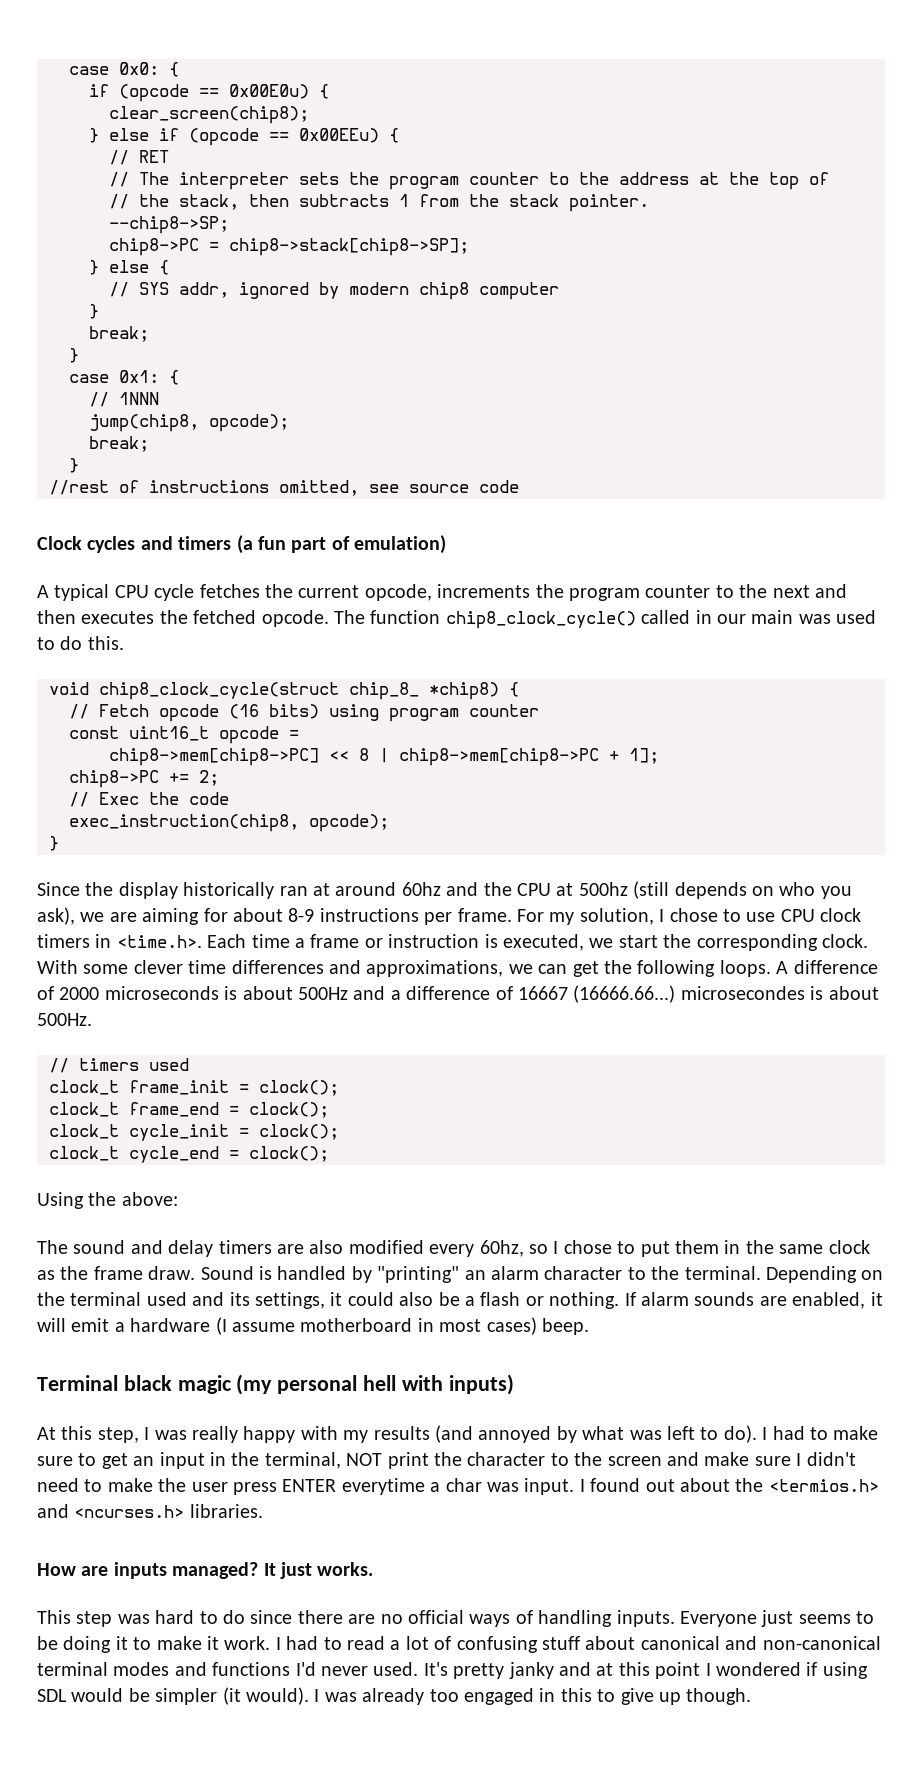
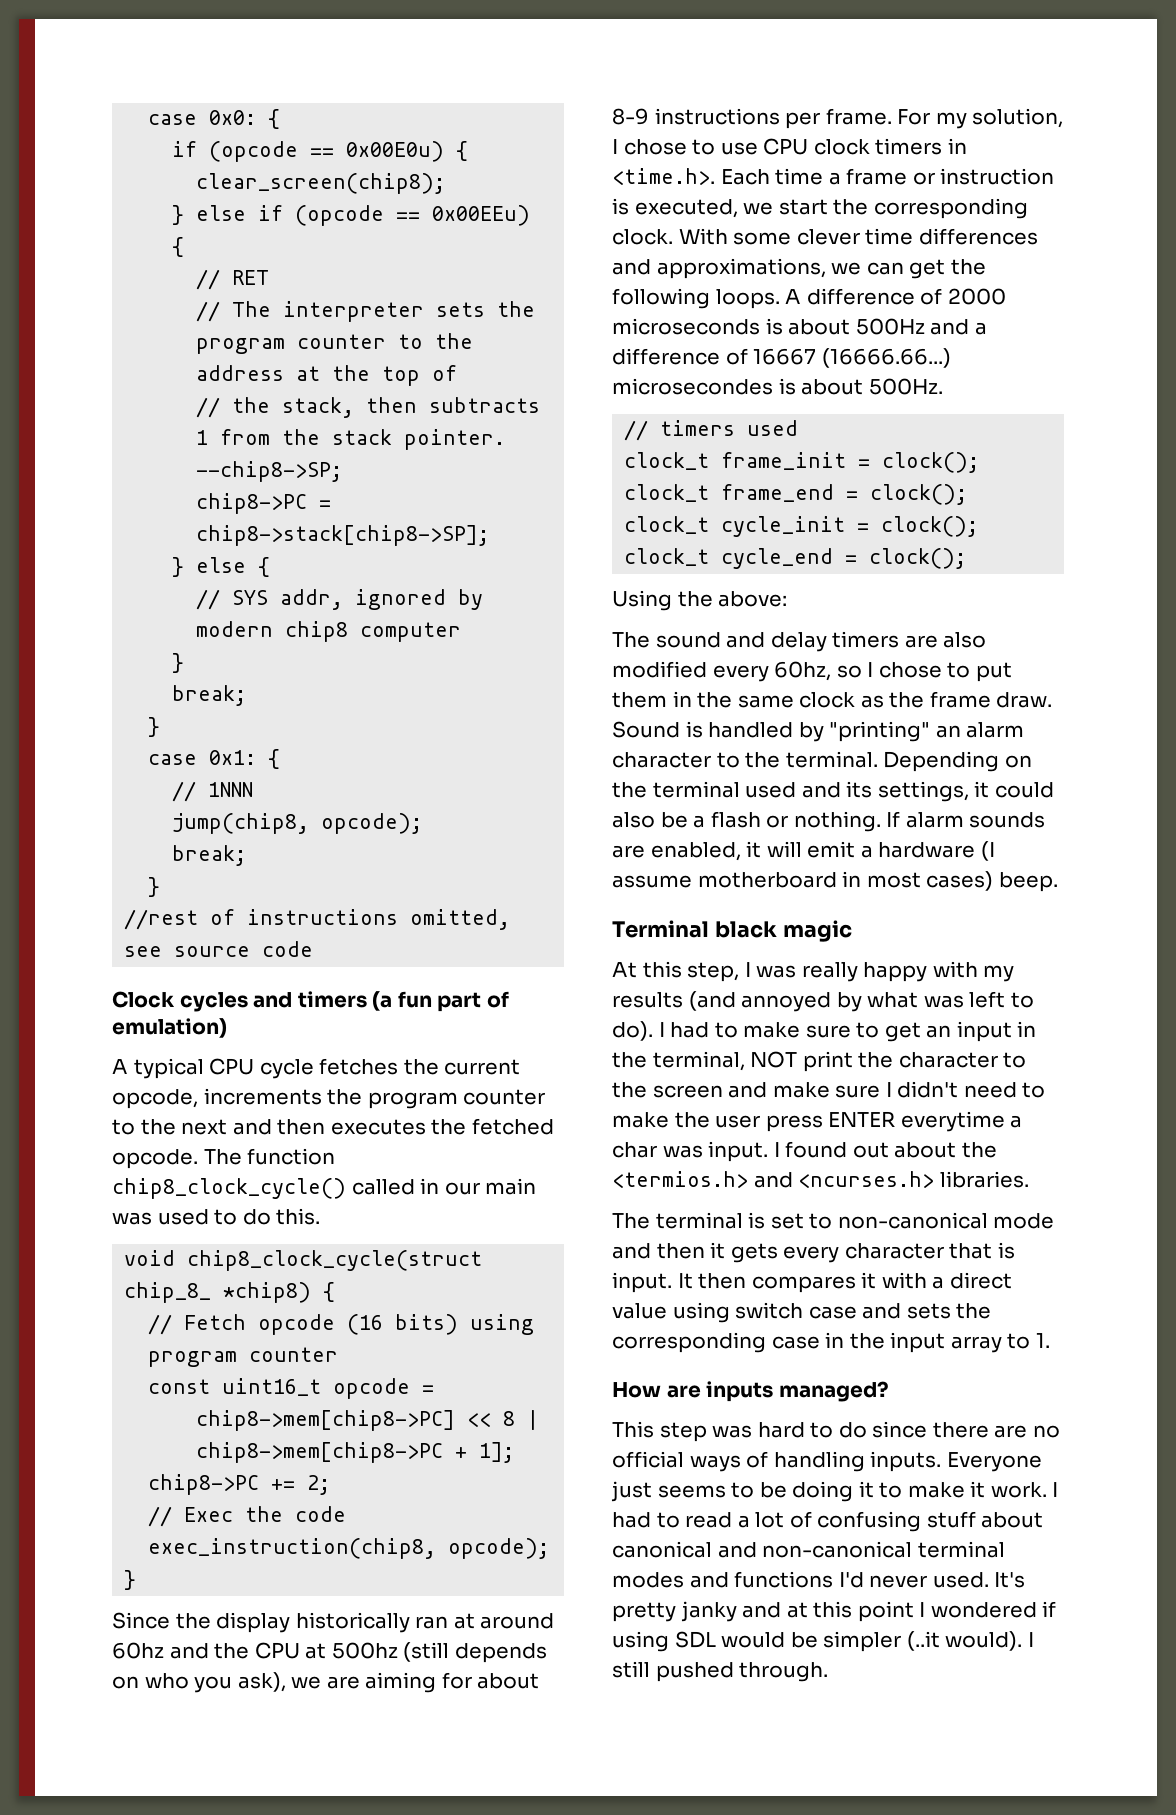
- Terminal black magic (my personal hell with inputs)
+ Terminal black magic
+ The terminal is set to non-canonical mode and then it gets every character that is input. It then compares it with a direct value using switch case and sets the corresponding case in the input array to 1.
- It just works.
- It's pretty janky and at this point I wondered if using SDL would be simpler (it would).
+ It's pretty janky and at this point I wondered if using SDL would be simpler (..it would).
- I was already too engaged in this to give up though.
+ I still pushed through.

